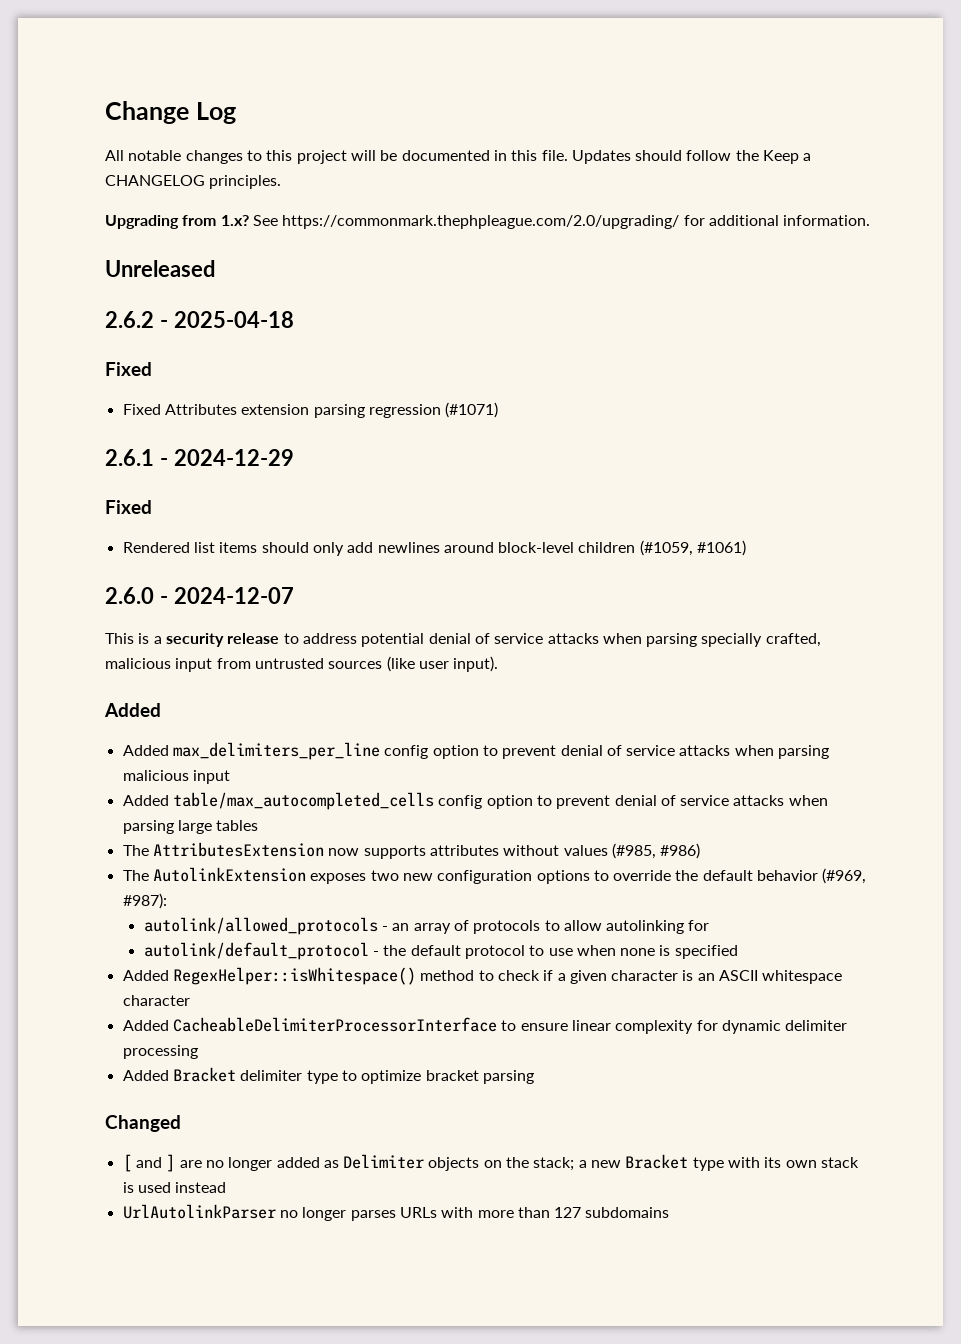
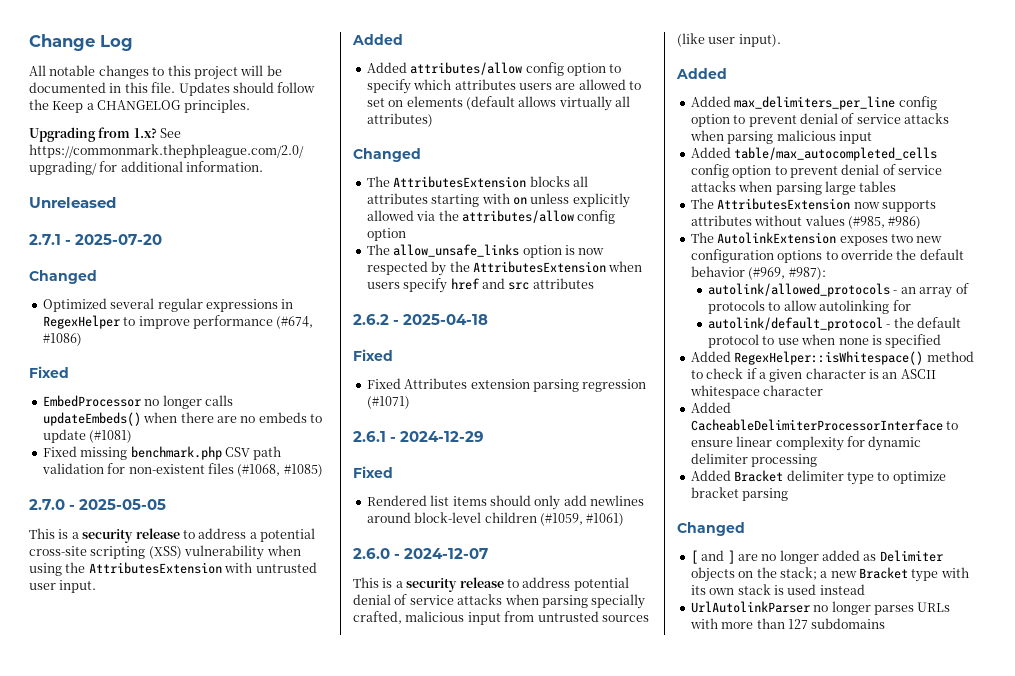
+ 2.7.1 - 2025-07-20
+ Changed
+ Optimized several regular expressions in RegexHelper to improve performance (#674, #1086)
+ Fixed
+ EmbedProcessor no longer calls updateEmbeds() when there are no embeds to update (#1081)
+ Fixed missing benchmark.php CSV path validation for non-existent files (#1068, #1085)
+ 2.7.0 - 2025-05-05
+ This is a security release to address a potential cross-site scripting (XSS) vulnerability when using the AttributesExtension with untrusted user input.
+ Added
+ Added attributes/allow config option to specify which attributes users are allowed to set on elements (default allows virtually all attributes)
+ Changed
+ The AttributesExtension blocks all attributes starting with on unless explicitly allowed via the attributes/allow config option
+ The allow_unsafe_links option is now respected by the AttributesExtension when users specify href and src attributes

